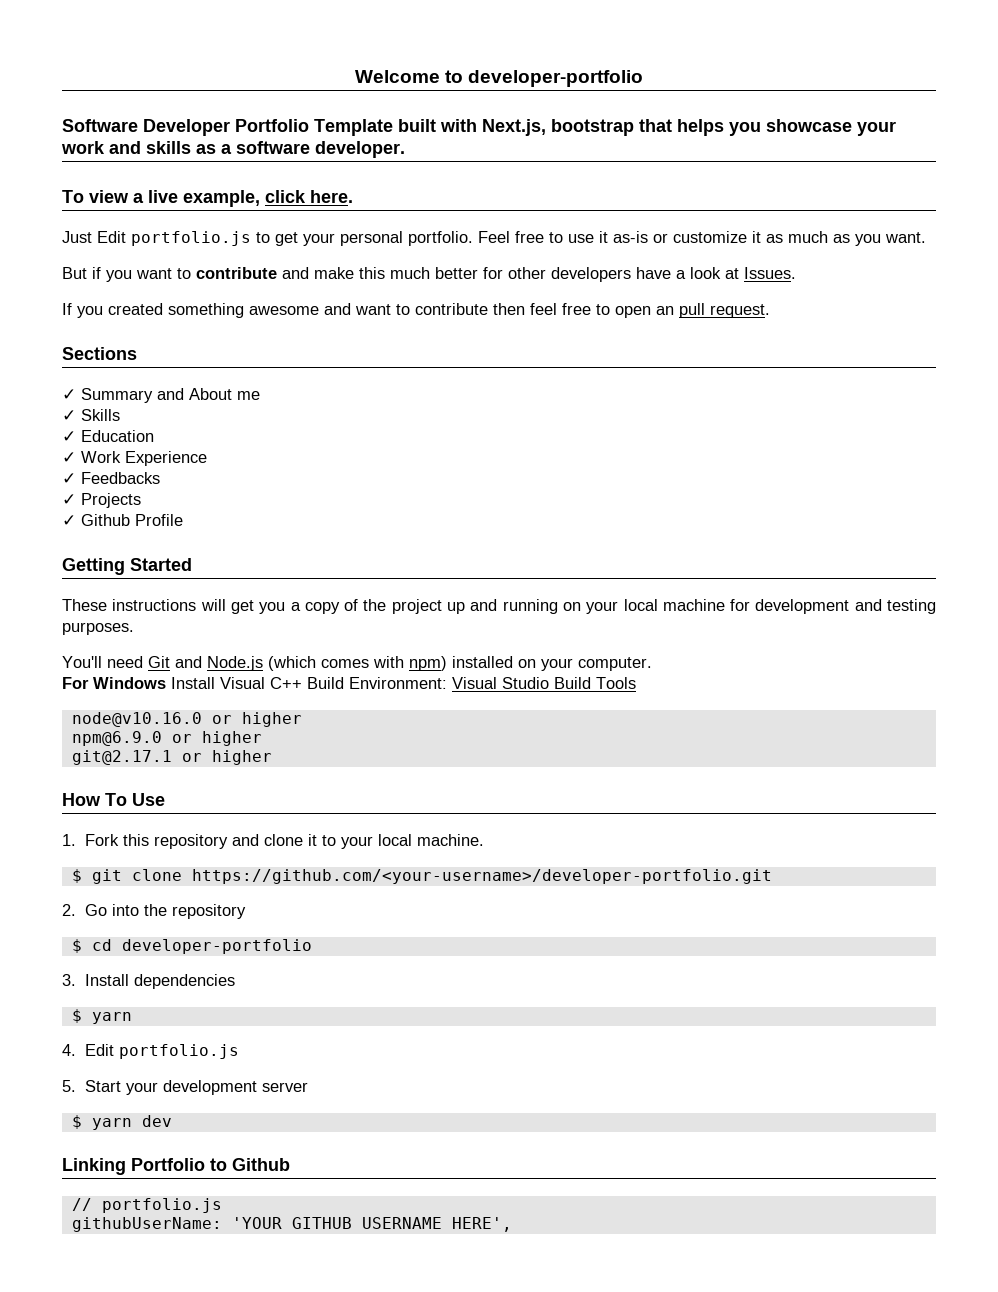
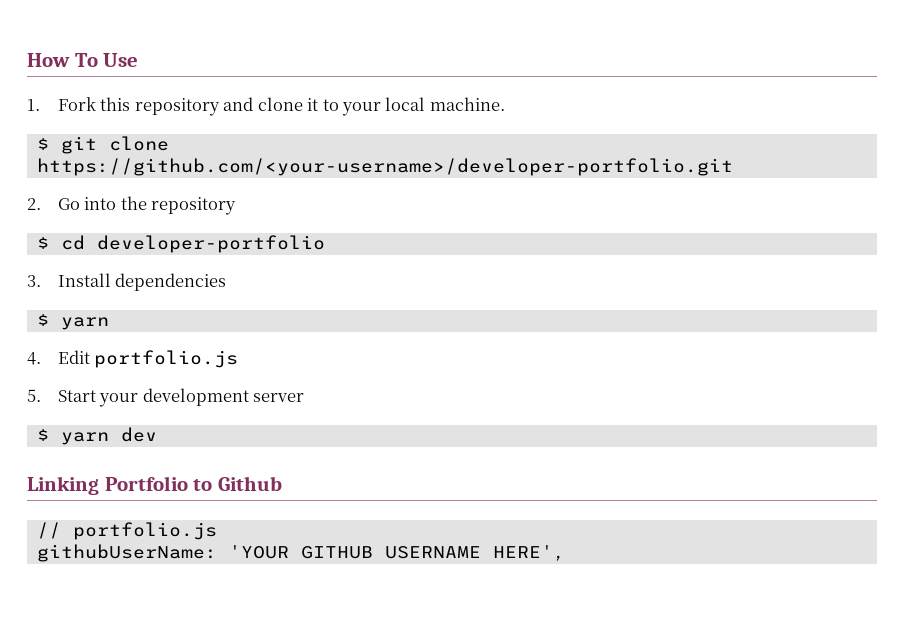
- Welcome to developer-portfolio
- Software Developer Portfolio Template built with Next.js, bootstrap that helps you showcase your work and skills as a software developer.
- To view a live example, click here.
- Just Edit portfolio.js to get your personal portfolio. Feel free to use it as-is or customize it as much as you want.
- But if you want to contribute and make this much better for other developers have a look at Issues.
- If you created something awesome and want to contribute then feel free to open an pull request.
- Sections
- ✓ Summary and About me
- ✓ Skills
- ✓ Education
- ✓ Work Experience
- ✓ Feedbacks
- ✓ Projects
- ✓ Github Profile
- Getting Started
- These instructions will get you a copy of the project up and running on your local machine for development and testing purposes.
- You'll need Git and Node.js (which comes with npm) installed on your computer.
- For Windows Install Visual C++ Build Environment: Visual Studio Build Tools
- node@v10.16.0 or higher
- npm@6.9.0 or higher
- git@2.17.1 or higher

